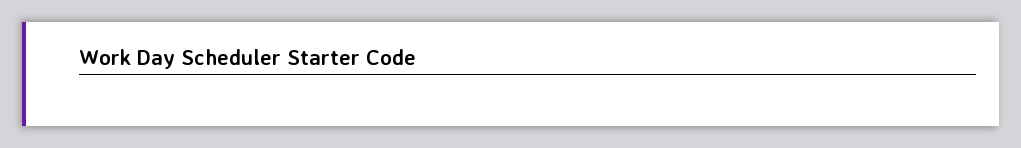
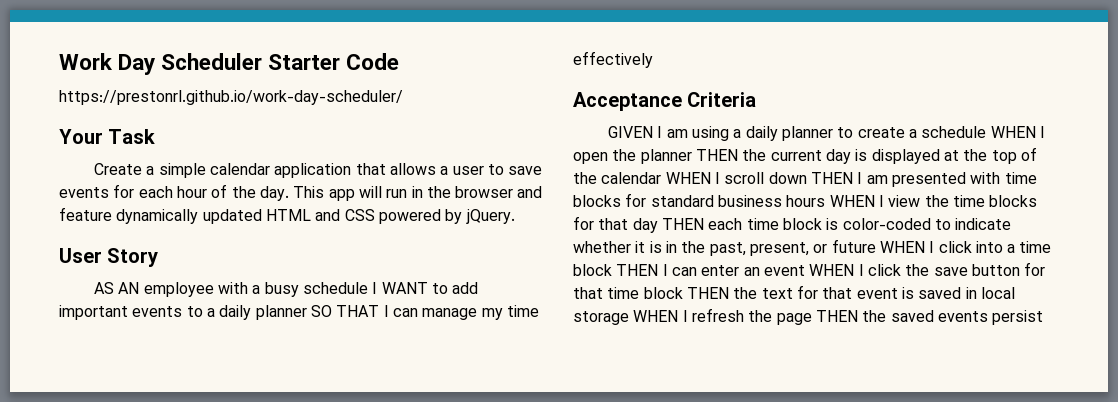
+ https://prestonrl.github.io/work-day-scheduler/
+ Your Task
+ Create a simple calendar application that allows a user to save events for each hour of the day. This app will run in the browser and feature dynamically updated HTML and CSS powered by jQuery.
+ User Story
+ AS AN employee with a busy schedule I WANT to add important events to a daily planner SO THAT I can manage my time effectively
+ Acceptance Criteria
+ GIVEN I am using a daily planner to create a schedule WHEN I open the planner THEN the current day is displayed at the top of the calendar WHEN I scroll down THEN I am presented with time blocks for standard business hours WHEN I view the time blocks for that day THEN each time block is color-coded to indicate whether it is in the past, present, or future WHEN I click into a time block THEN I can enter an event WHEN I click the save button for that time block THEN the text for that event is saved in local storage WHEN I refresh the page THEN the saved events persist

